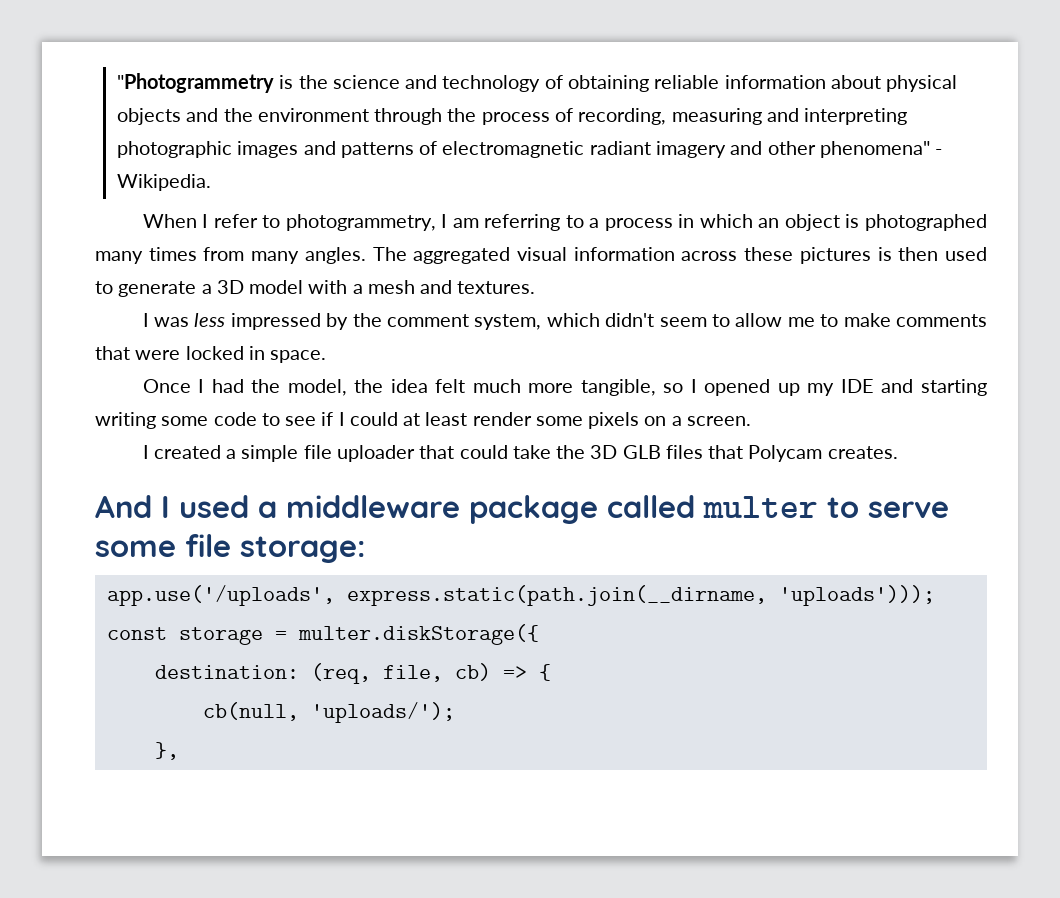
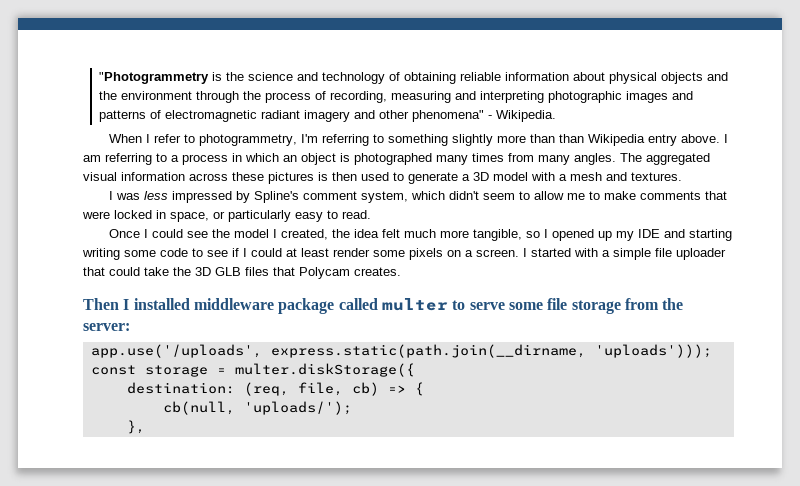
- When I refer to photogrammetry, I am referring to a process in which an object is photographed many times from many angles.
+ When I refer to photogrammetry, I'm referring to something slightly more than than Wikipedia entry above. I am referring to a process in which an object is photographed many times from many angles.
- I was less impressed by the comment system, which didn't seem to allow me to make comments that were locked in space.
- Once I had the model, the idea felt much more tangible, so I opened up my IDE and starting writing some code to see if I could at least render some pixels on a screen.
- I created a simple file uploader that could take the 3D GLB files that Polycam creates.
+ I was less impressed by Spline's comment system, which didn't seem to allow me to make comments that were locked in space, or particularly easy to read.
+ Once I could see the model I created, the idea felt much more tangible, so I opened up my IDE and starting writing some code to see if I could at least render some pixels on a screen. I started with a simple file uploader that could take the 3D GLB files that Polycam creates.
- And I used a middleware package called multer to serve some file storage:
+ Then I installed middleware package called multer to serve some file storage from the server:

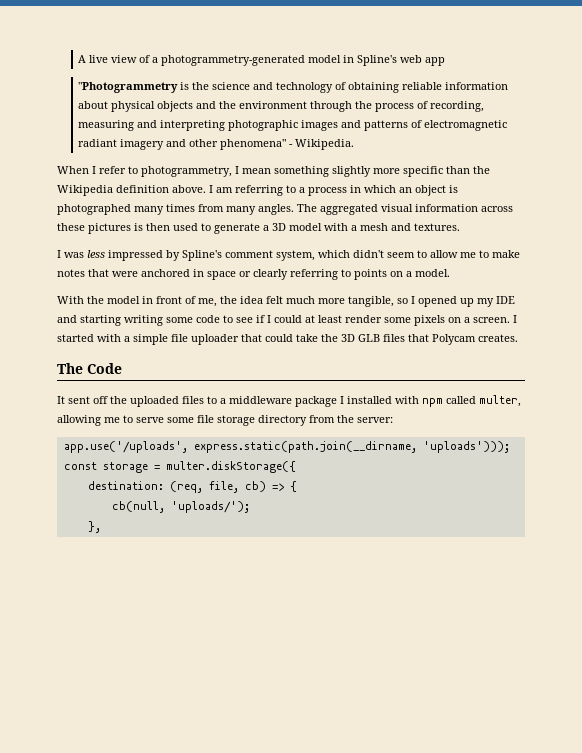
+ A live view of a photogrammetry-generated model in Spline's web app
- When I refer to photogrammetry, I'm referring to something slightly more than than Wikipedia entry above.
+ When I refer to photogrammetry, I mean something slightly more specific than the Wikipedia definition above.
- I was less impressed by Spline's comment system, which didn't seem to allow me to make comments that were locked in space, or particularly easy to read.
- Once I could see the model I created, the idea felt much more tangible, so I opened up my IDE and starting writing some code to see if I could at least render some pixels on a screen.
+ I was less impressed by Spline's comment system, which didn't seem to allow me to make notes that were anchored in space or clearly referring to points on a model.
+ With the model in front of me, the idea felt much more tangible, so I opened up my IDE and starting writing some code to see if I could at least render some pixels on a screen.
- Then I installed middleware package called multer to serve some file storage from the server:
+ The Code
+ It sent off the uploaded files to a middleware package I installed with npm called multer, allowing me to serve some file storage directory from the server:

